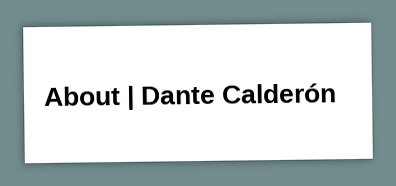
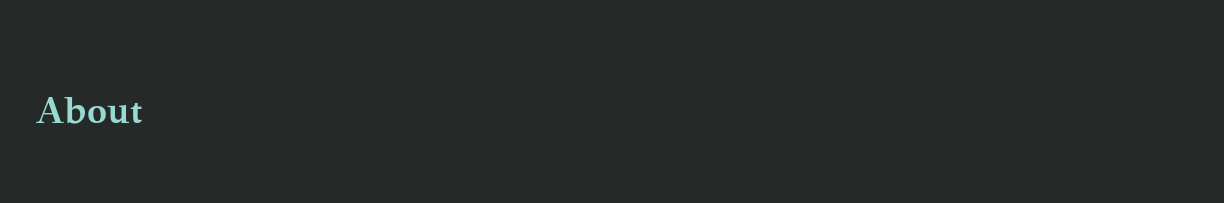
- About | Dante Calderón
+ About

